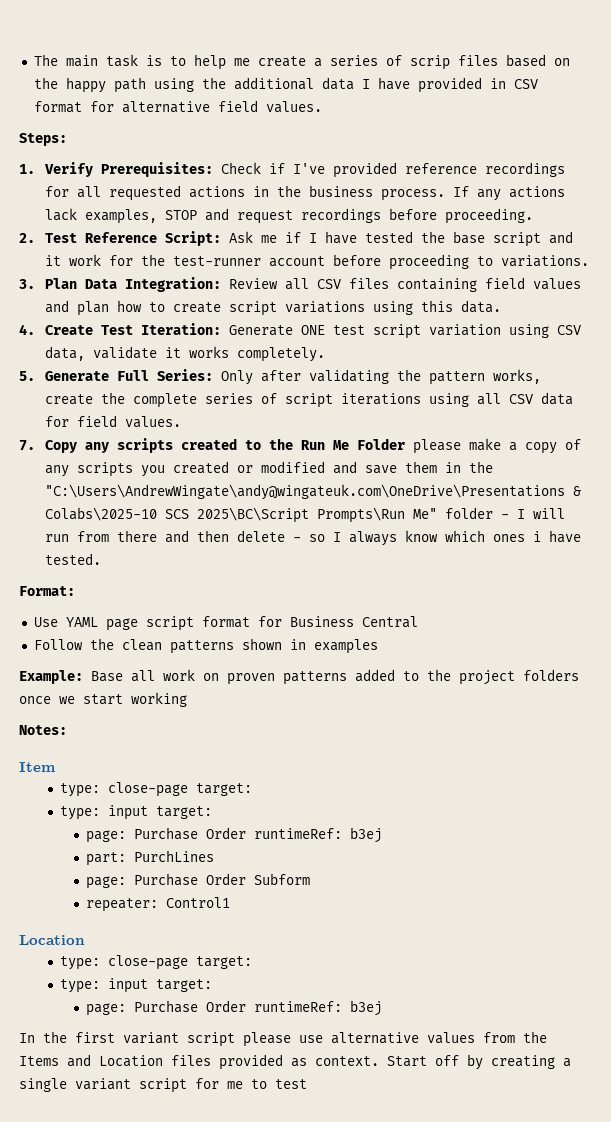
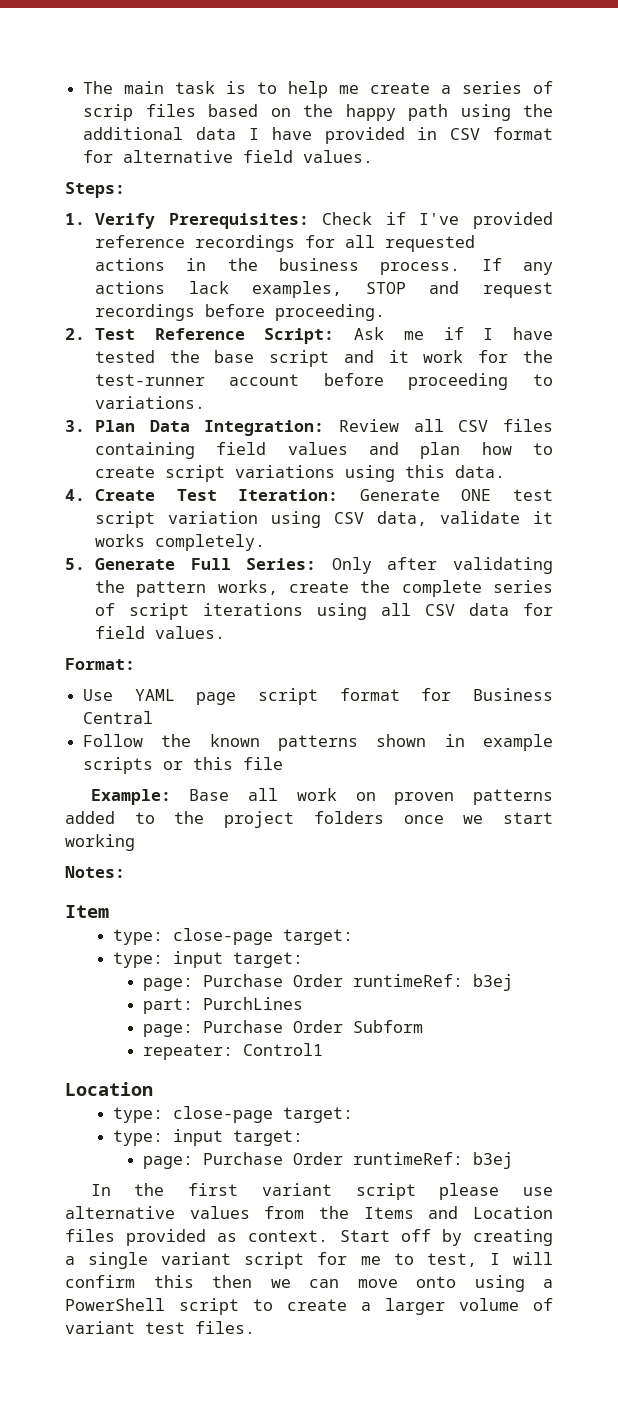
- 7. Copy any scripts created to the Run Me Folder please make a copy of any scripts you created or modified and save them in the "C:\Users\AndrewWingate\andy@wingateuk.com\OneDrive\Presentations & Colabs\2025-10 SCS 2025\BC\Script Prompts\Run Me" folder - I will run from there and then delete - so I always know which ones i have tested.
- Follow the clean patterns shown in examples
+ Follow the known patterns shown in example scripts or this file
- Start off by creating a single variant script for me to test
+ Start off by creating a single variant script for me to test, I will confirm this then we can move onto using a PowerShell script to create a larger volume of variant test files.

